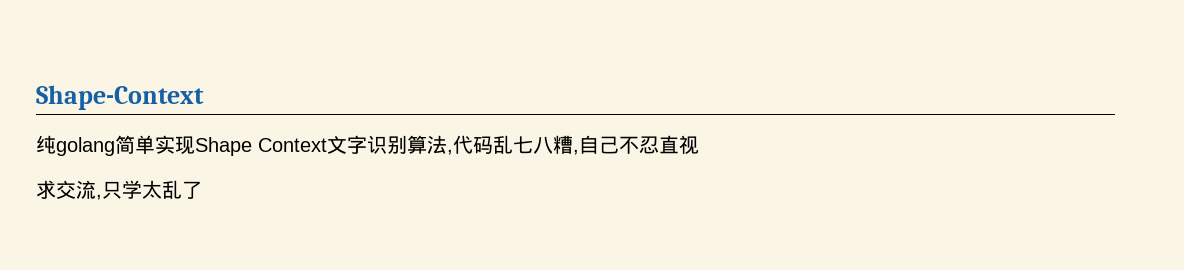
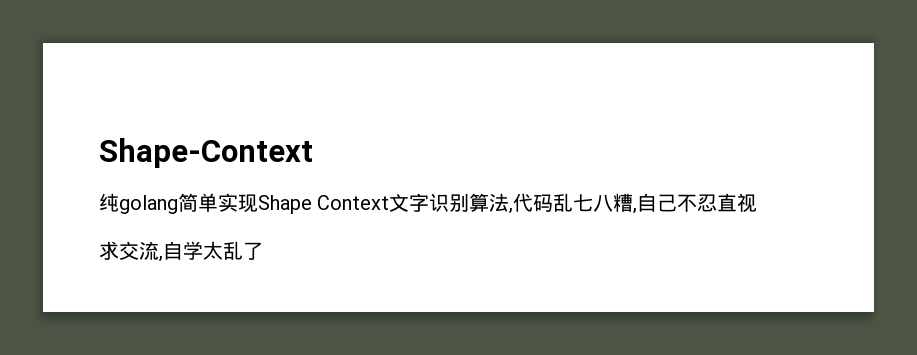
- 求交流,只学太乱了
+ 求交流,自学太乱了

